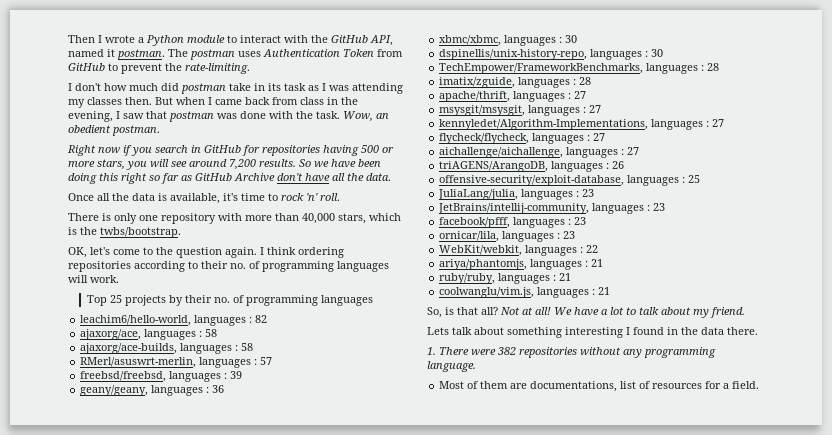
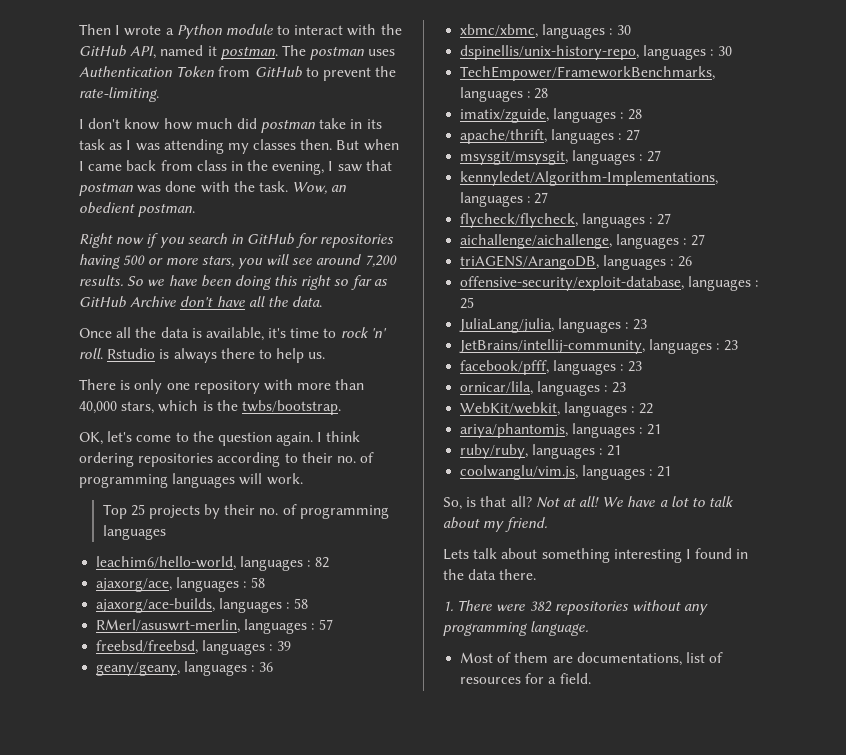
- I don't how much did postman take in its task as I was attending my classes then.
+ I don't know how much did postman take in its task as I was attending my classes then.
+ Rstudio is always there to help us.

